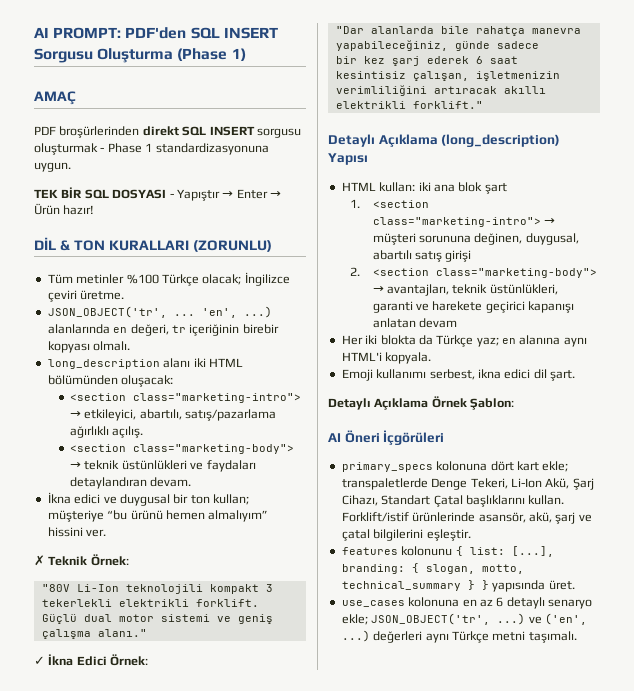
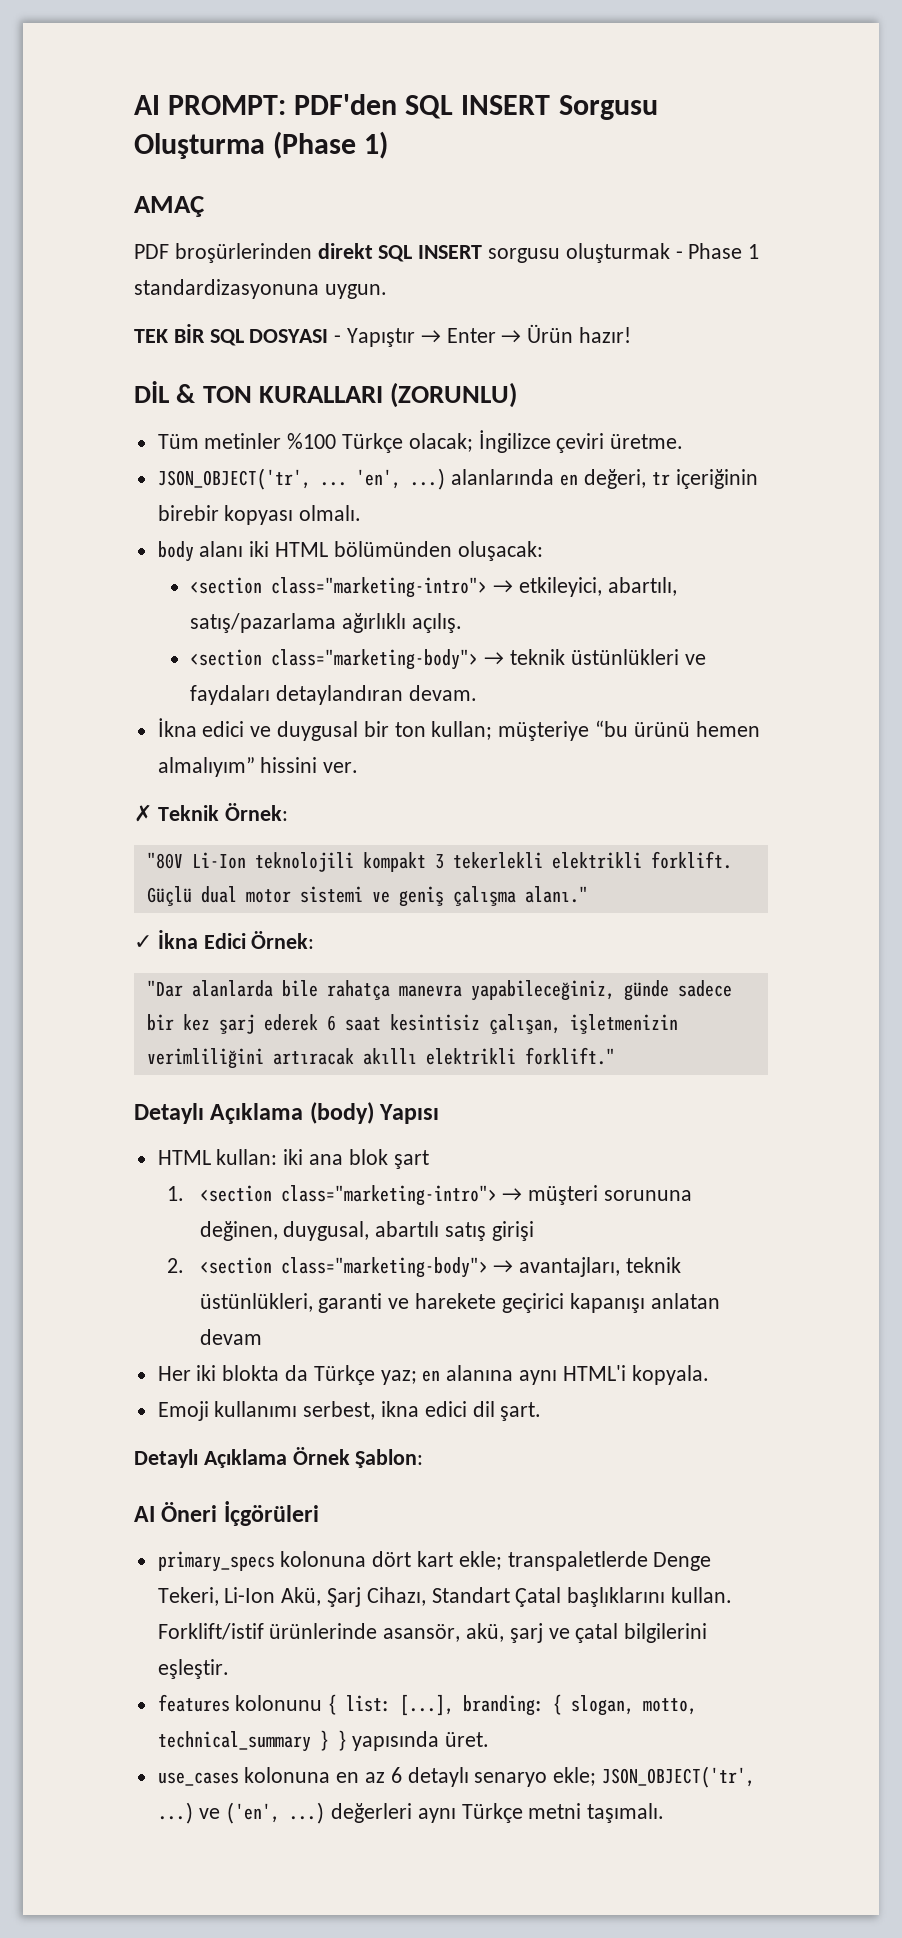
- long_description alanı iki HTML bölümünden oluşacak:
+ body alanı iki HTML bölümünden oluşacak:
- Detaylı Açıklama (long_description) Yapısı
+ Detaylı Açıklama (body) Yapısı

